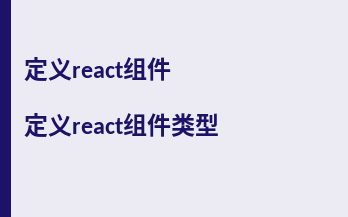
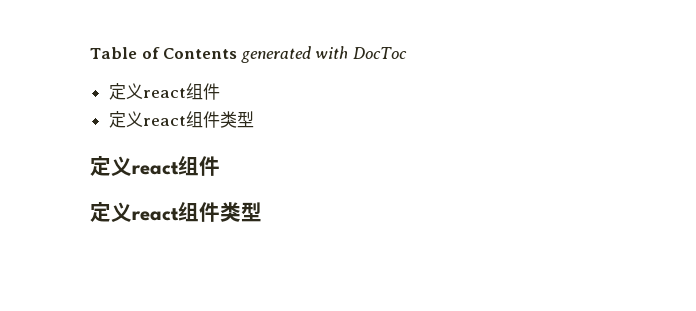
+ Table of Contents generated with DocToc
+ 定义react组件
+ 定义react组件类型

